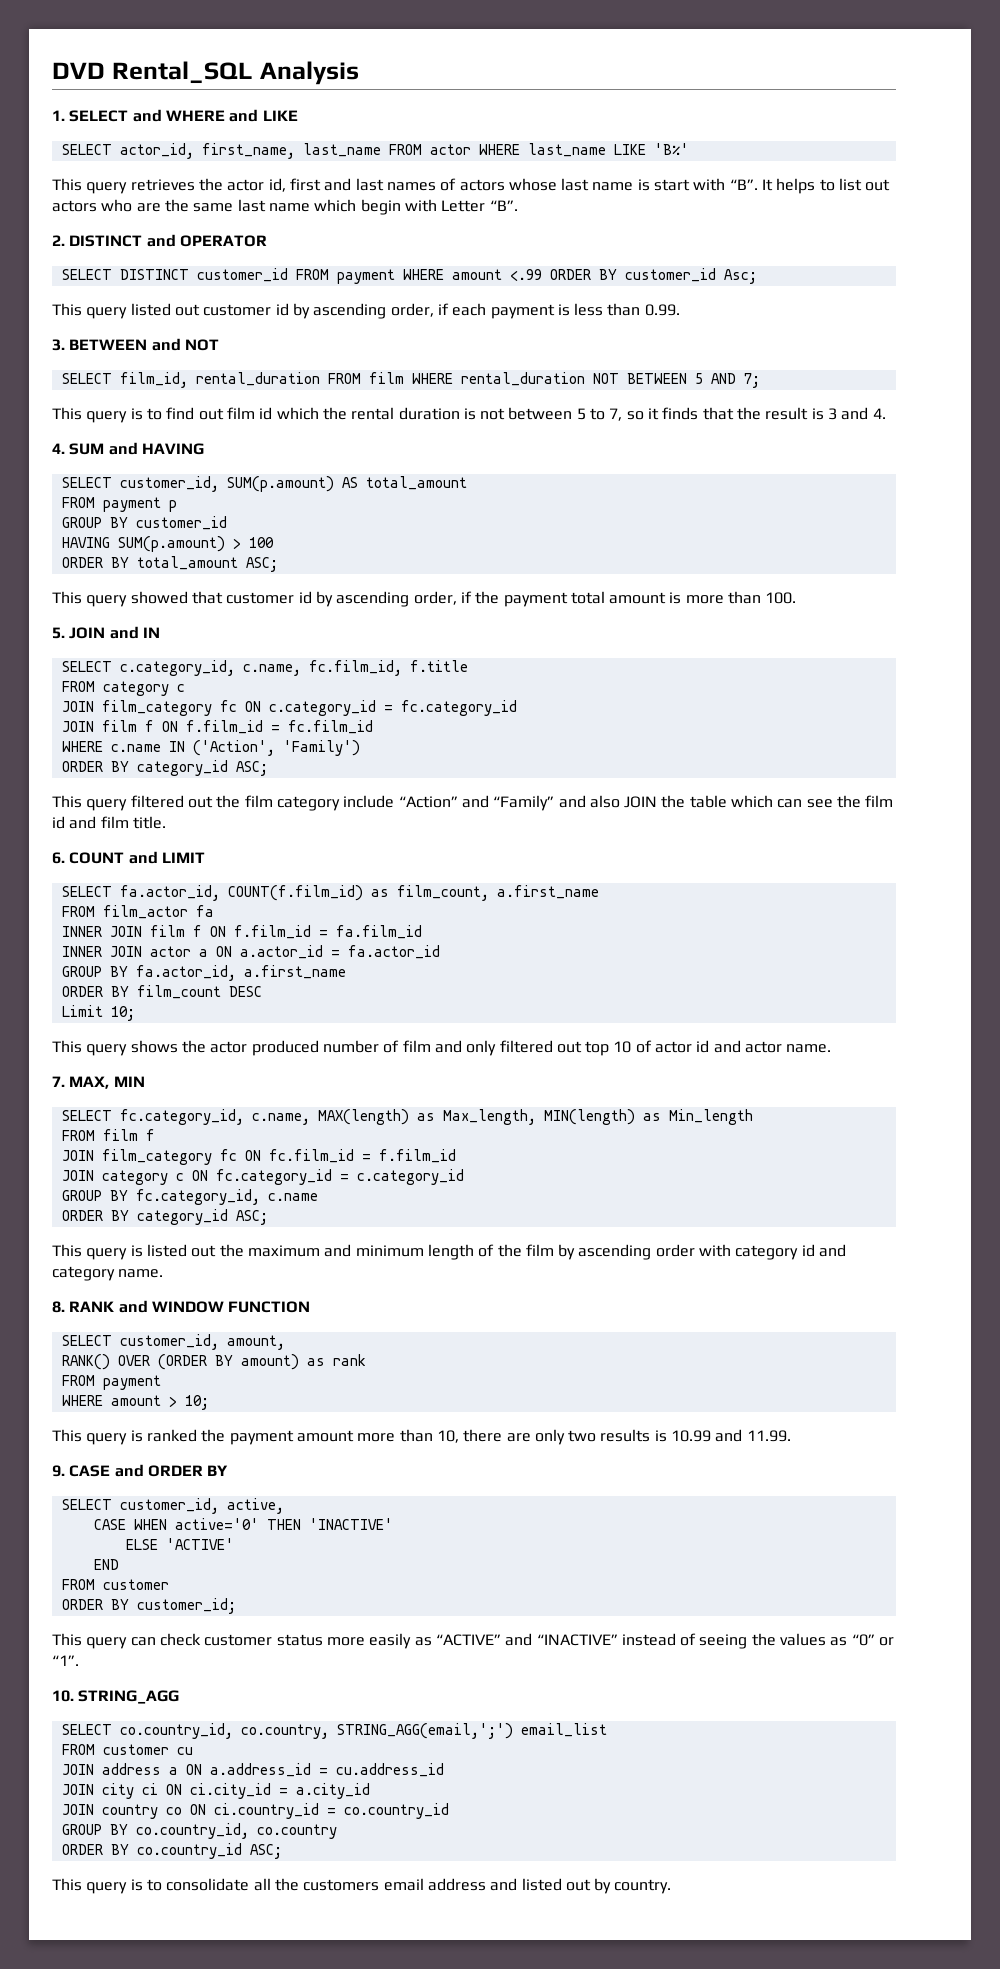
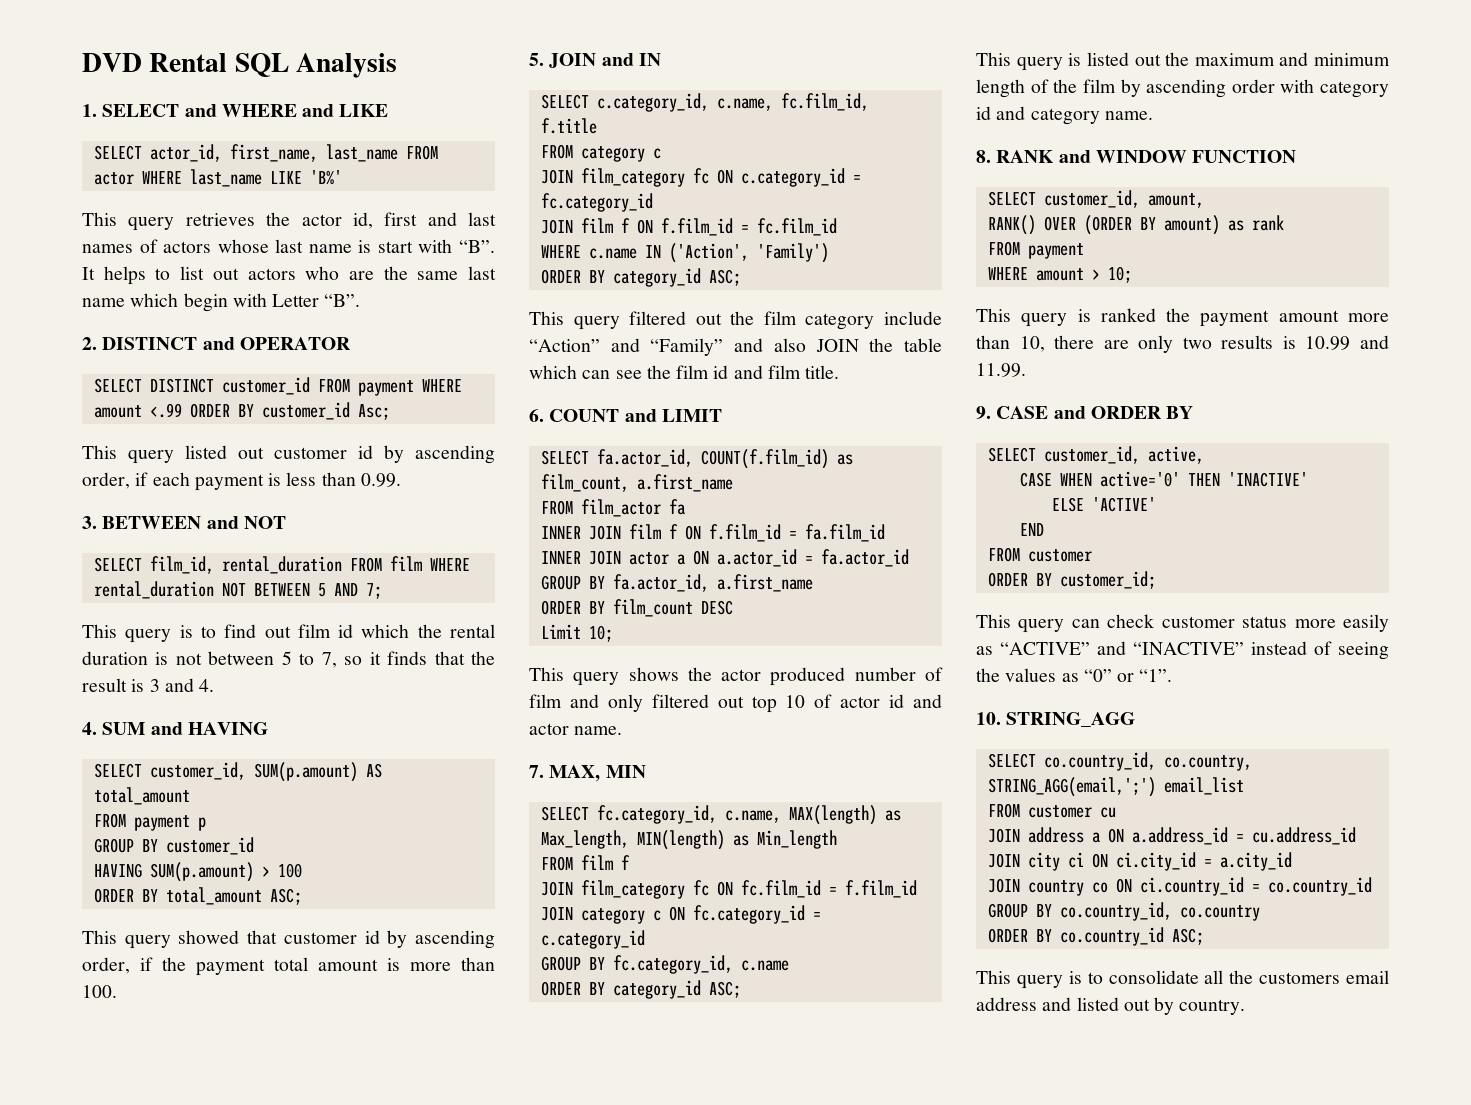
- DVD Rental_SQL Analysis
+ DVD Rental SQL Analysis

